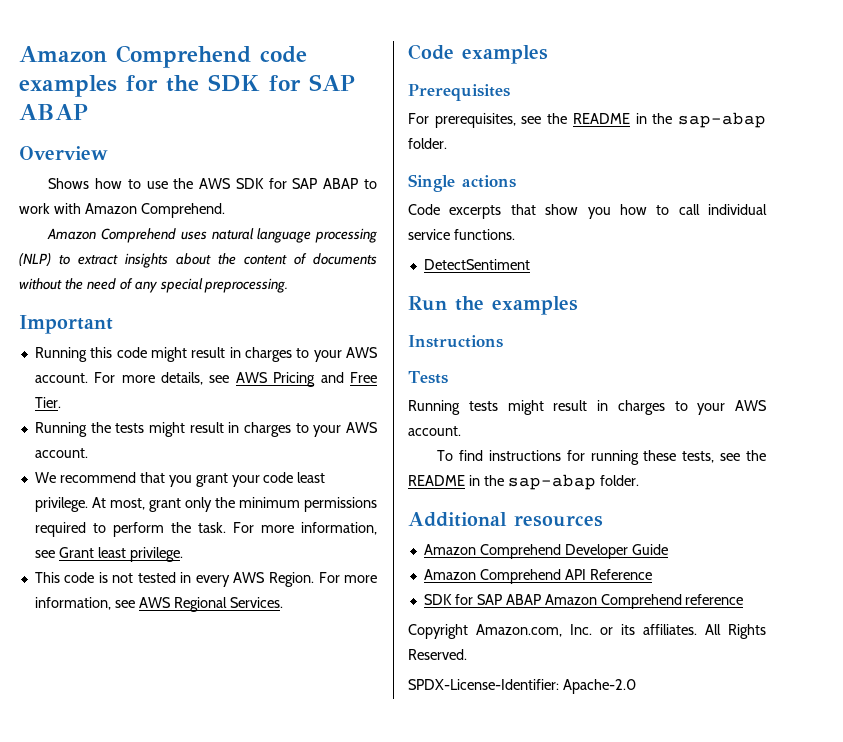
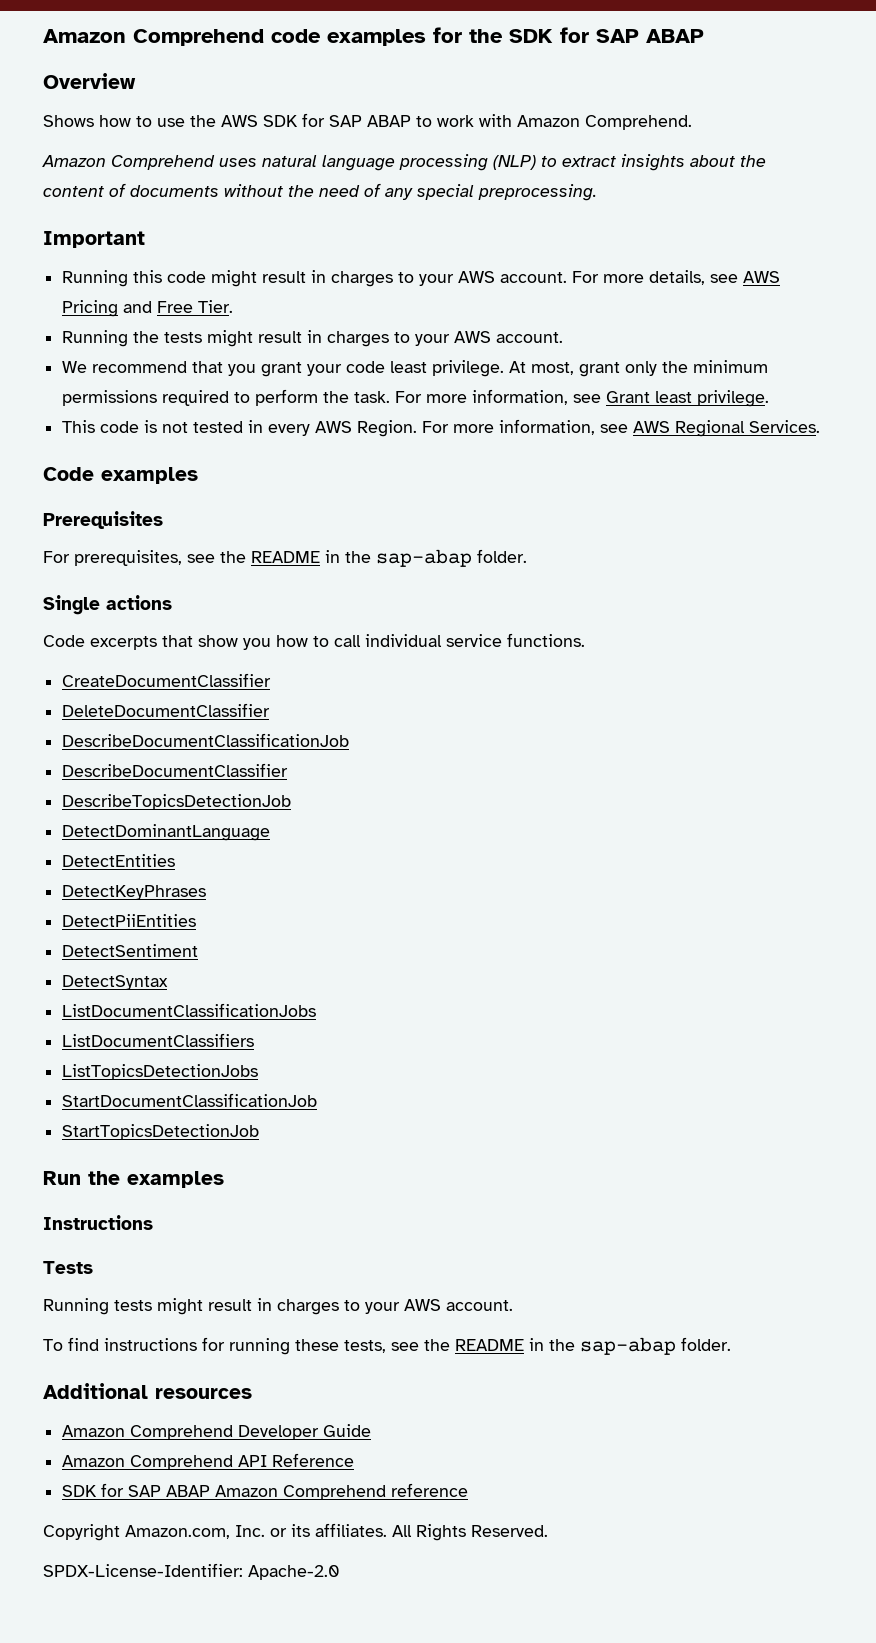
+ CreateDocumentClassifier
+ DeleteDocumentClassifier
+ DescribeDocumentClassificationJob
+ DescribeDocumentClassifier
+ DescribeTopicsDetectionJob
+ DetectDominantLanguage
+ DetectEntities
+ DetectKeyPhrases
+ DetectPiiEntities
  DetectSentiment
+ DetectSyntax
+ ListDocumentClassificationJobs
+ ListDocumentClassifiers
+ ListTopicsDetectionJobs
+ StartDocumentClassificationJob
+ StartTopicsDetectionJob

